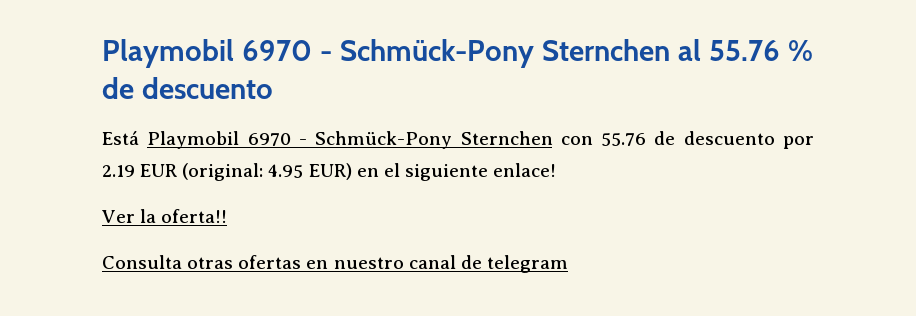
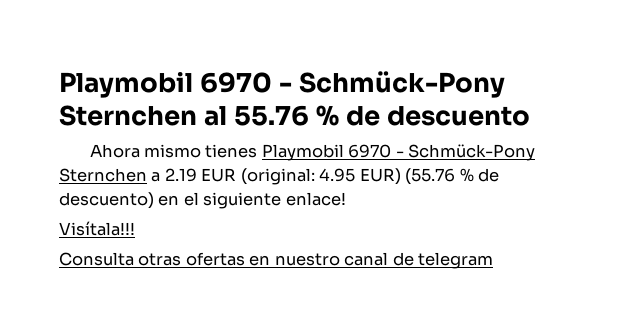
- Está Playmobil 6970 - Schmück-Pony Sternchen con 55.76 de descuento por 2.19 EUR (original: 4.95 EUR) en el siguiente enlace!
+ Ahora mismo tienes Playmobil 6970 - Schmück-Pony Sternchen a 2.19 EUR (original: 4.95 EUR) (55.76 % de descuento) en el siguiente enlace!
- Ver la oferta!!
+ Visítala!!!

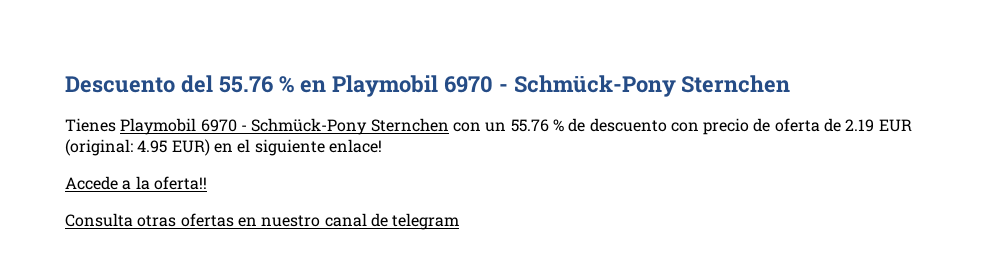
- Playmobil 6970 - Schmück-Pony Sternchen al 55.76 % de descuento
- Ahora mismo tienes Playmobil 6970 - Schmück-Pony Sternchen a 2.19 EUR (original: 4.95 EUR) (55.76 % de descuento) en el siguiente enlace!
+ Descuento del 55.76 % en Playmobil 6970 - Schmück-Pony Sternchen
+ Tienes Playmobil 6970 - Schmück-Pony Sternchen con un 55.76 % de descuento con precio de oferta de 2.19 EUR (original: 4.95 EUR) en el siguiente enlace!
- Visítala!!!
+ Accede a la oferta!!

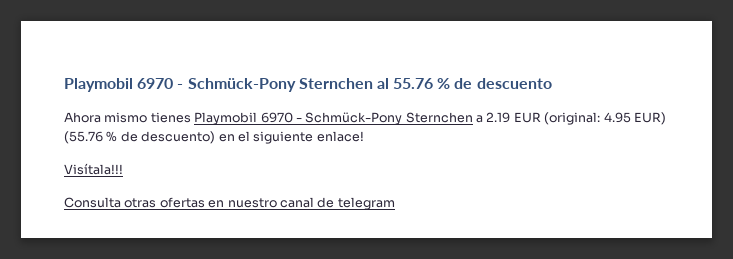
- Descuento del 55.76 % en Playmobil 6970 - Schmück-Pony Sternchen
- Tienes Playmobil 6970 - Schmück-Pony Sternchen con un 55.76 % de descuento con precio de oferta de 2.19 EUR (original: 4.95 EUR) en el siguiente enlace!
+ Playmobil 6970 - Schmück-Pony Sternchen al 55.76 % de descuento
+ Ahora mismo tienes Playmobil 6970 - Schmück-Pony Sternchen a 2.19 EUR (original: 4.95 EUR) (55.76 % de descuento) en el siguiente enlace!
- Accede a la oferta!!
+ Visítala!!!

